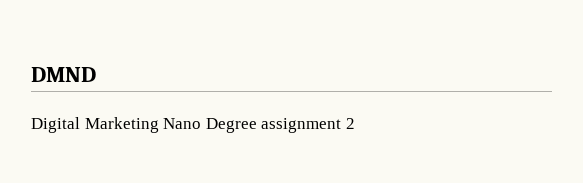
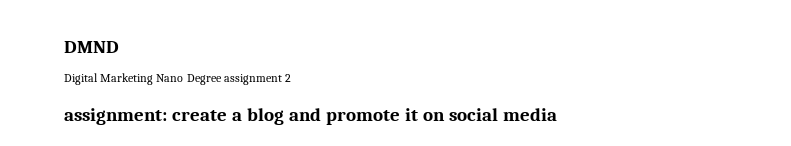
+ assignment: create a blog and promote it on social media

